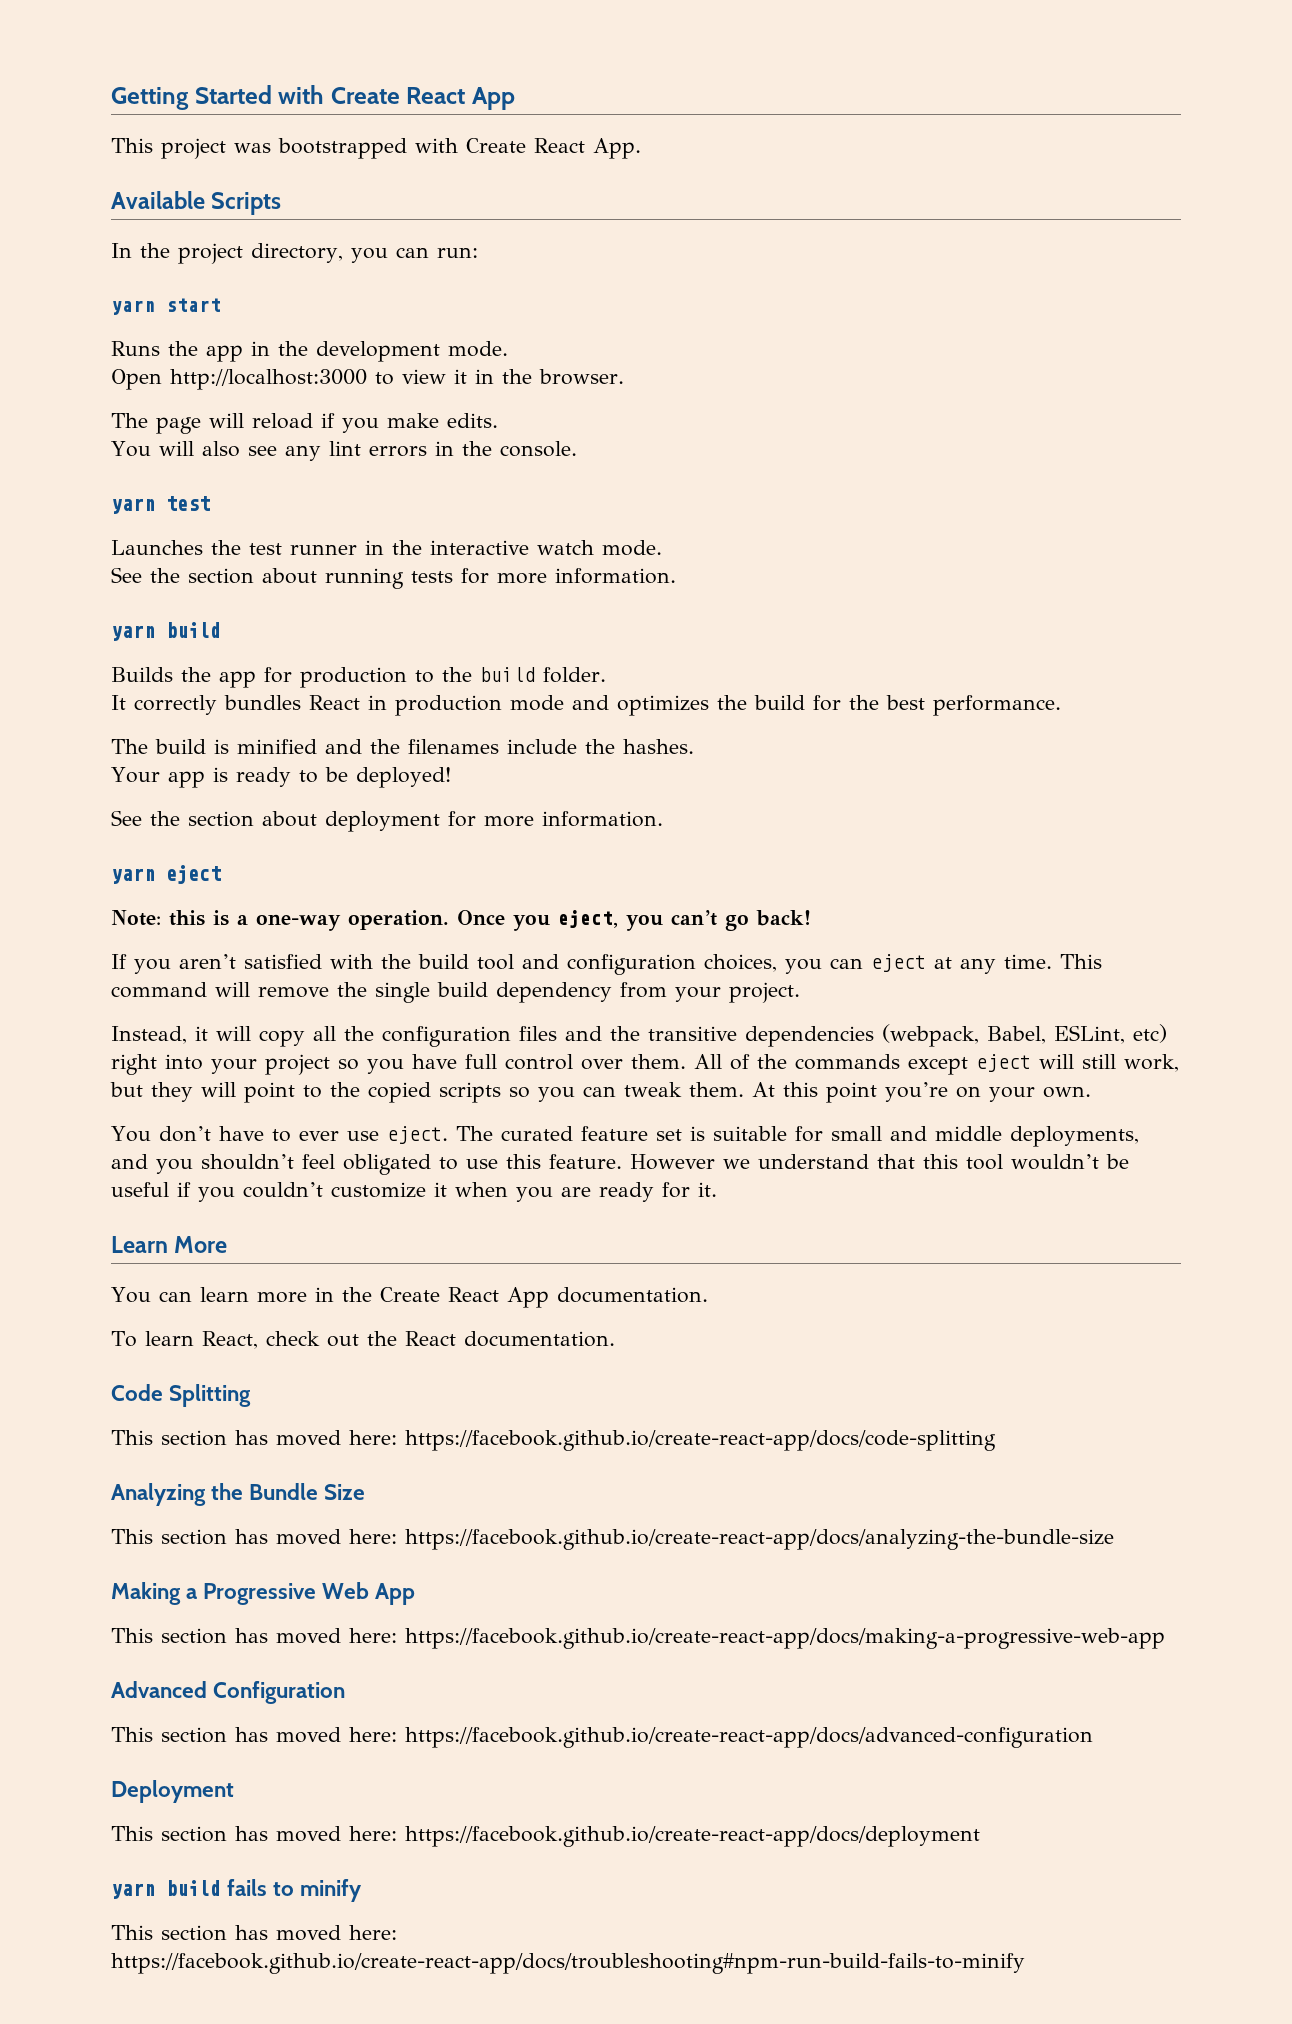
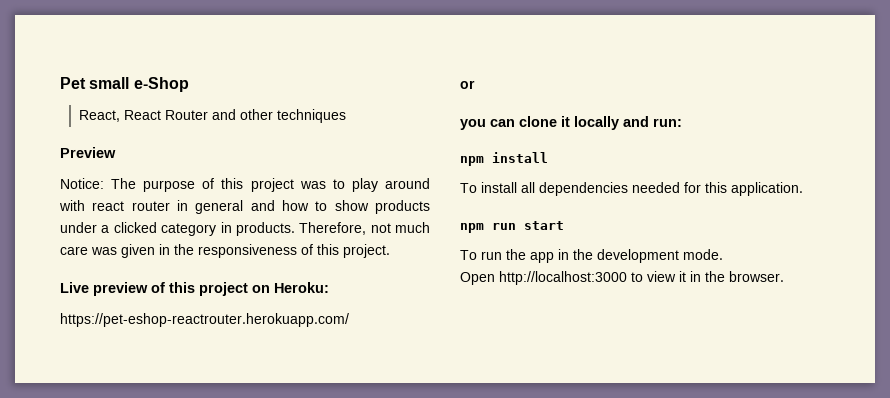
- Getting Started with Create React App
- This project was bootstrapped with Create React App.
- Available Scripts
- In the project directory, you can run:
- yarn start
+ Pet small e-Shop
+ React, React Router and other techniques
+ Preview
+ Notice: The purpose of this project was to play around with react router in general and how to show products under a clicked category in products. Therefore, not much care was given in the responsiveness of this project.
+ Live preview of this project on Heroku:
+ https://pet-eshop-reactrouter.herokuapp.com/
+ or
+ you can clone it locally and run:
+ npm install
+ To install all dependencies needed for this application.
+ npm run start
- Runs the app in the development mode.
+ To run the app in the development mode.
- The page will reload if you make edits.
- You will also see any lint errors in the console.
- yarn test
- Launches the test runner in the interactive watch mode.
- See the section about running tests for more information.
- yarn build
- Builds the app for production to the build folder.
- It correctly bundles React in production mode and optimizes the build for the best performance.
- The build is minified and the filenames include the hashes.
- Your app is ready to be deployed!
- See the section about deployment for more information.
- yarn eject
- Note: this is a one-way operation. Once you eject, you can’t go back!
- If you aren’t satisfied with the build tool and configuration choices, you can eject at any time. This command will remove the single build dependency from your project.
- Instead, it will copy all the configuration files and the transitive dependencies (webpack, Babel, ESLint, etc) right into your project so you have full control over them. All of the commands except eject will still work, but they will point to the copied scripts so you can tweak them. At this point you’re on your own.
- You don’t have to ever use eject. The curated feature set is suitable for small and middle deployments, and you shouldn’t feel obligated to use this feature. However we understand that this tool wouldn’t be useful if you couldn’t customize it when you are ready for it.
- Learn More
- You can learn more in the Create React App documentation.
- To learn React, check out the React documentation.
- Code Splitting
- This section has moved here: https://facebook.github.io/create-react-app/docs/code-splitting
- Analyzing the Bundle Size
- This section has moved here: https://facebook.github.io/create-react-app/docs/analyzing-the-bundle-size
- Making a Progressive Web App
- This section has moved here: https://facebook.github.io/create-react-app/docs/making-a-progressive-web-app
- Advanced Configuration
- This section has moved here: https://facebook.github.io/create-react-app/docs/advanced-configuration
- Deployment
- This section has moved here: https://facebook.github.io/create-react-app/docs/deployment
- yarn build fails to minify
- This section has moved here: https://facebook.github.io/create-react-app/docs/troubleshooting#npm-run-build-fails-to-minify

